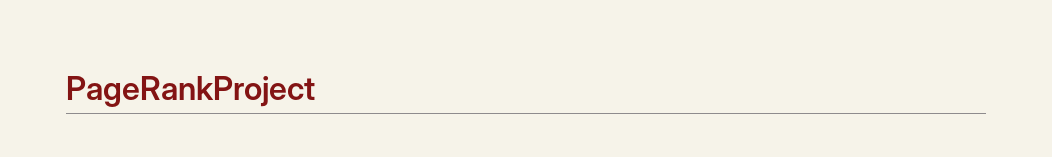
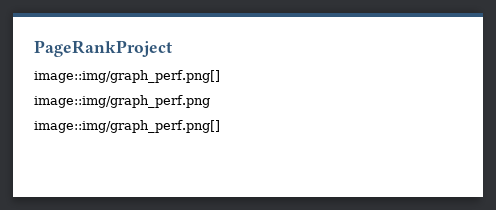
  PageRankProject
+ image::img/graph_perf.png[]
+ image::img/graph_perf.png
+ image::img/graph_perf.png[]

